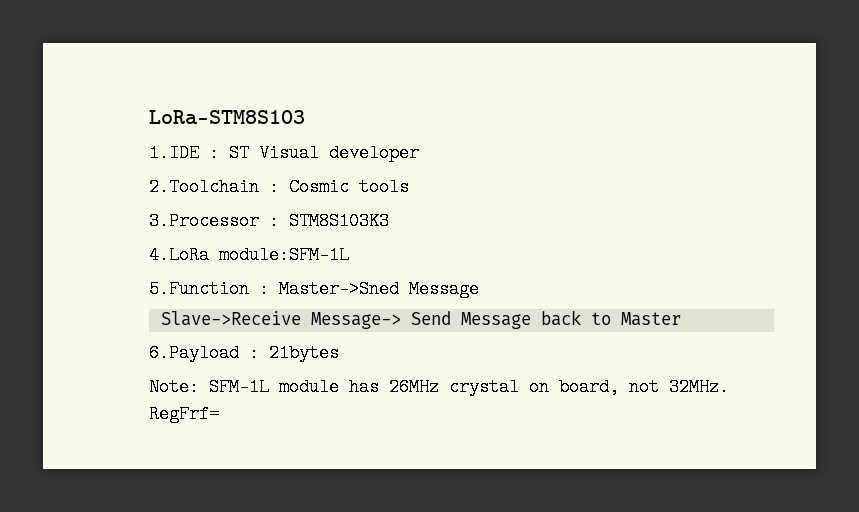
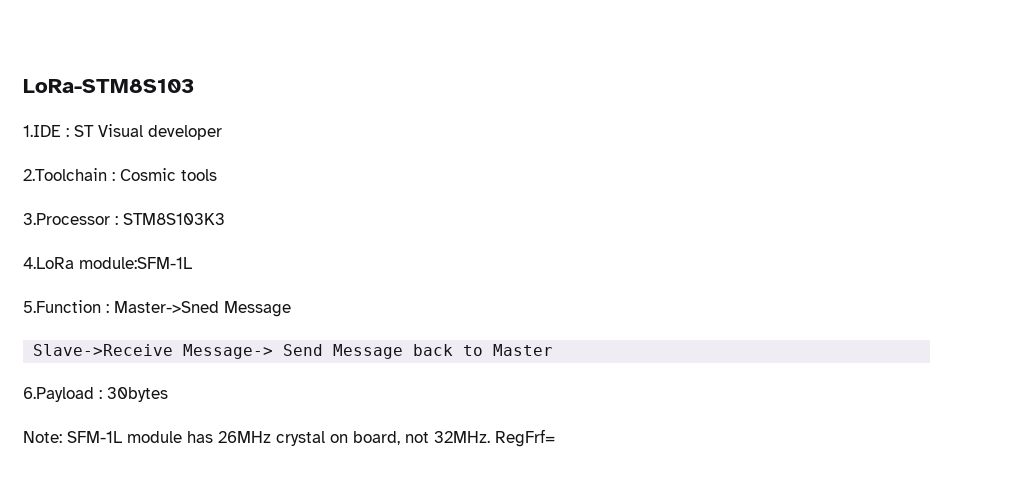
- 6.Payload : 21bytes
+ 6.Payload : 30bytes

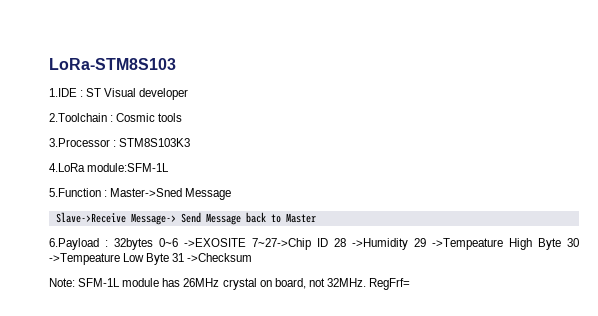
- 6.Payload : 30bytes
+ 6.Payload : 32bytes 0~6 ->EXOSITE 7~27->Chip ID 28 ->Humidity 29 ->Tempeature High Byte 30 ->Tempeature Low Byte 31 ->Checksum

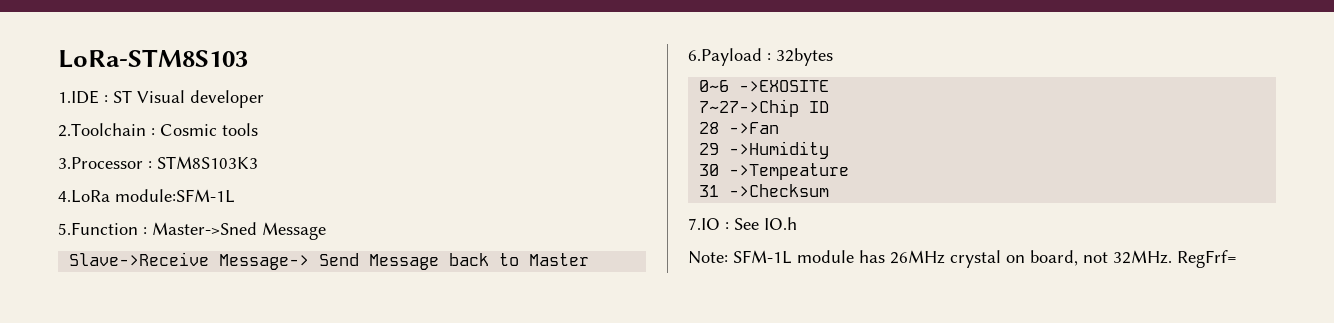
- 6.Payload : 32bytes 0~6 ->EXOSITE 7~27->Chip ID 28 ->Humidity 29 ->Tempeature High Byte 30 ->Tempeature Low Byte 31 ->Checksum
+ 6.Payload : 32bytes
+ 0~6 ->EXOSITE
+ 7~27->Chip ID
+ 28 ->Fan
+ 29 ->Humidity
+ 30 ->Tempeature
+ 31 ->Checksum
+ 7.IO : See IO.h

